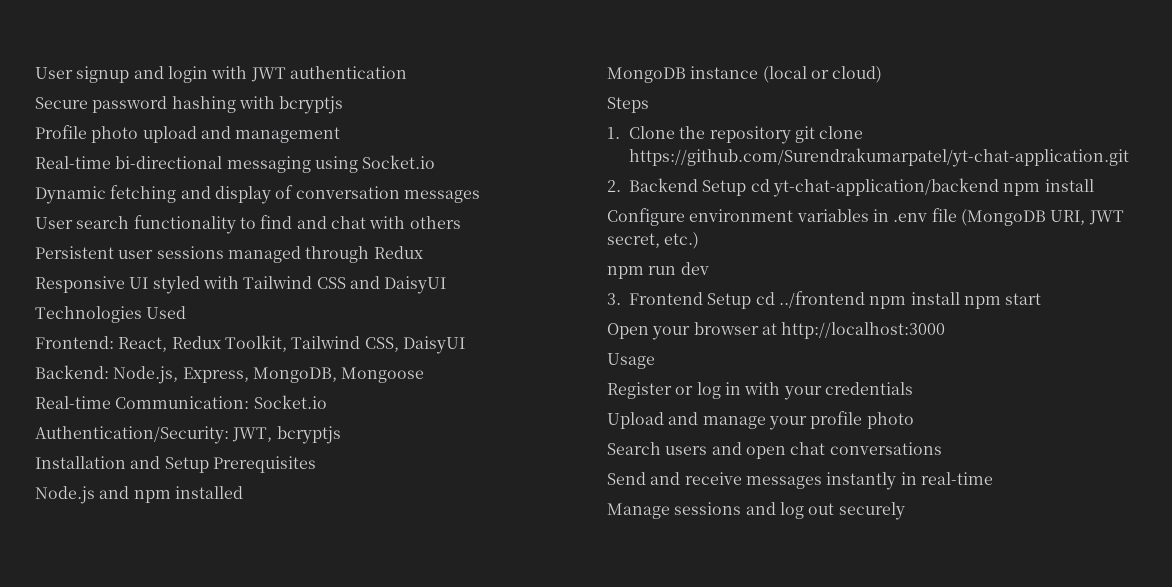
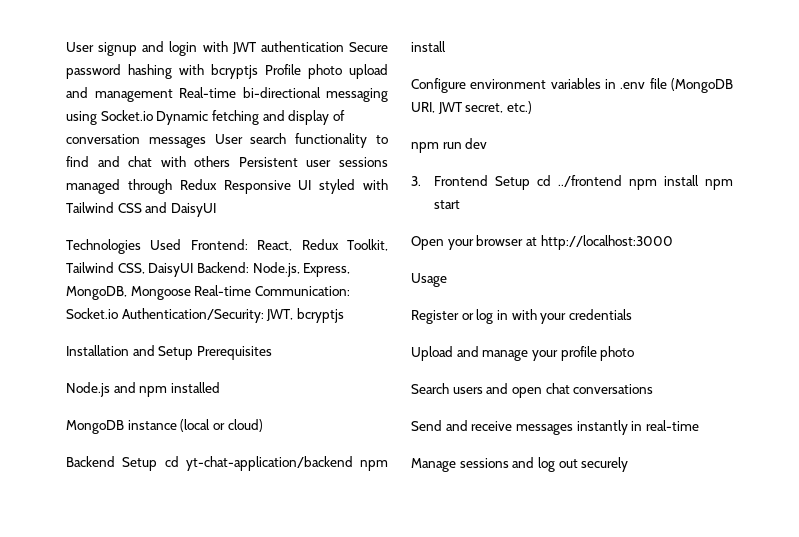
- User signup and login with JWT authentication
- Secure password hashing with bcryptjs
- Profile photo upload and management
- Real-time bi-directional messaging using Socket.io
- Dynamic fetching and display of conversation messages
- User search functionality to find and chat with others
- Persistent user sessions managed through Redux
- Responsive UI styled with Tailwind CSS and DaisyUI
+ User signup and login with JWT authentication Secure password hashing with bcryptjs Profile photo upload and management Real-time bi-directional messaging using Socket.io Dynamic fetching and display of conversation messages User search functionality to find and chat with others Persistent user sessions managed through Redux Responsive UI styled with Tailwind CSS and DaisyUI
- Technologies Used
- Frontend: React, Redux Toolkit, Tailwind CSS, DaisyUI
- Backend: Node.js, Express, MongoDB, Mongoose
- Real-time Communication: Socket.io
- Authentication/Security: JWT, bcryptjs
+ Technologies Used Frontend: React, Redux Toolkit, Tailwind CSS, DaisyUI Backend: Node.js, Express, MongoDB, Mongoose Real-time Communication: Socket.io Authentication/Security: JWT, bcryptjs
- Steps
- 1. Clone the repository git clone https://github.com/Surendrakumarpatel/yt-chat-application.git
- 2. Backend Setup cd yt-chat-application/backend npm install
+ Backend Setup cd yt-chat-application/backend npm install

